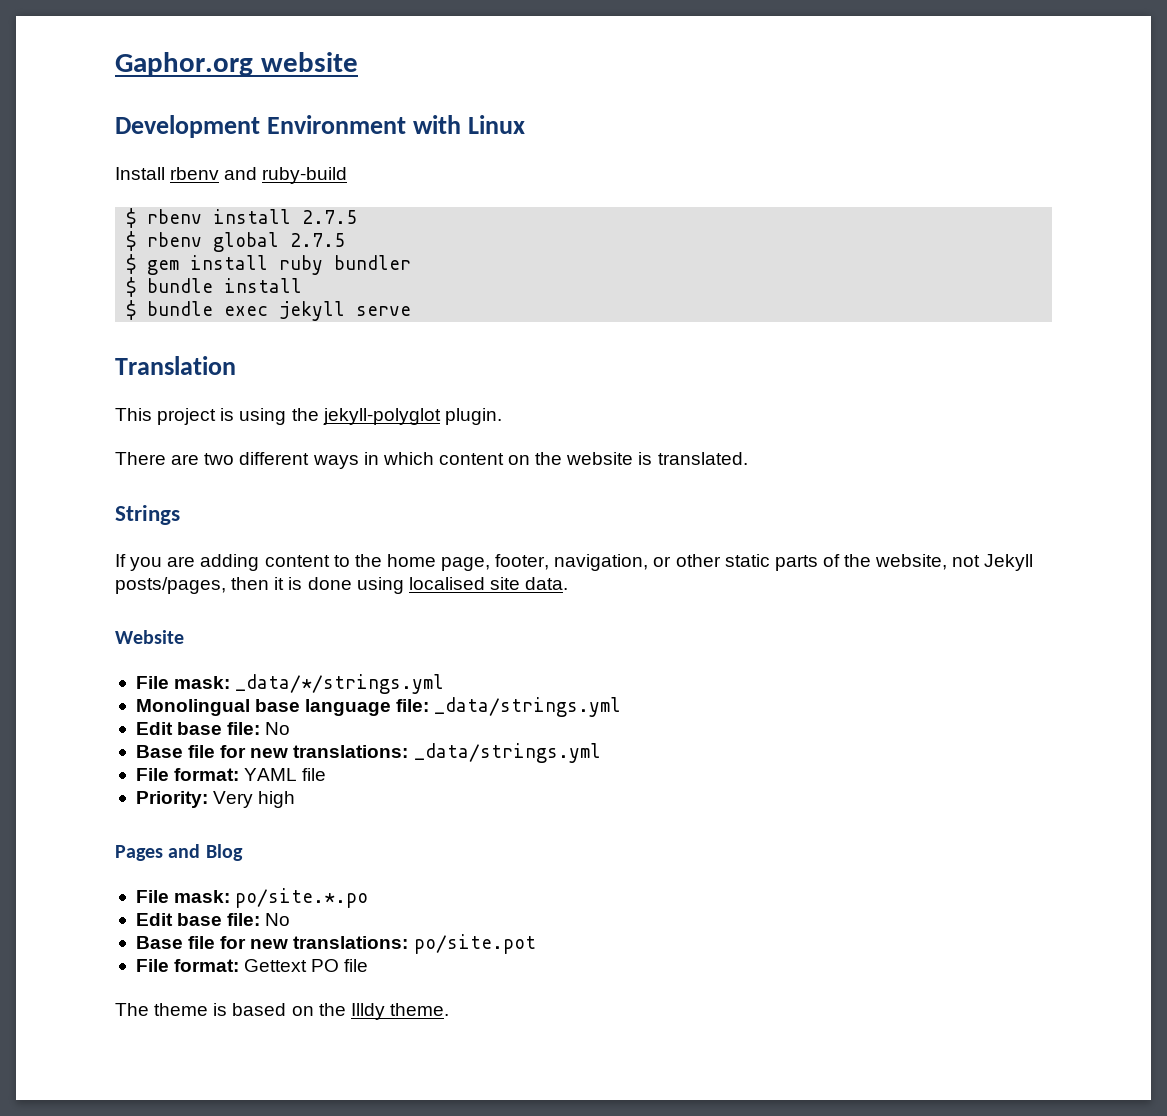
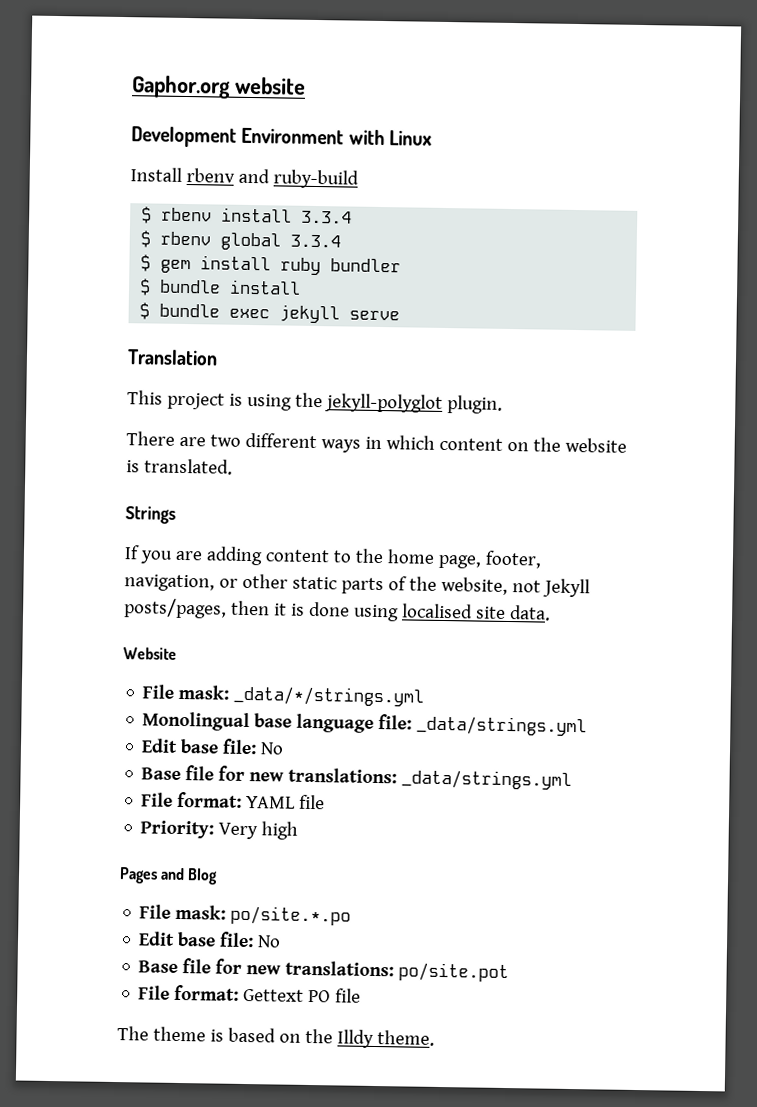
- $ rbenv install 2.7.5
+ $ rbenv install 3.3.4
- $ rbenv global 2.7.5
+ $ rbenv global 3.3.4

